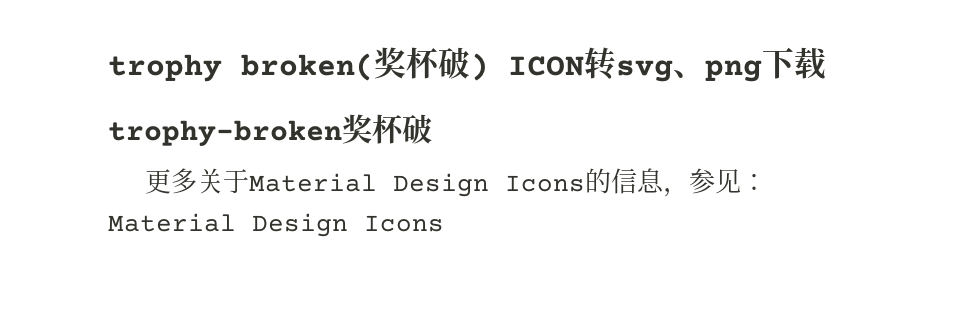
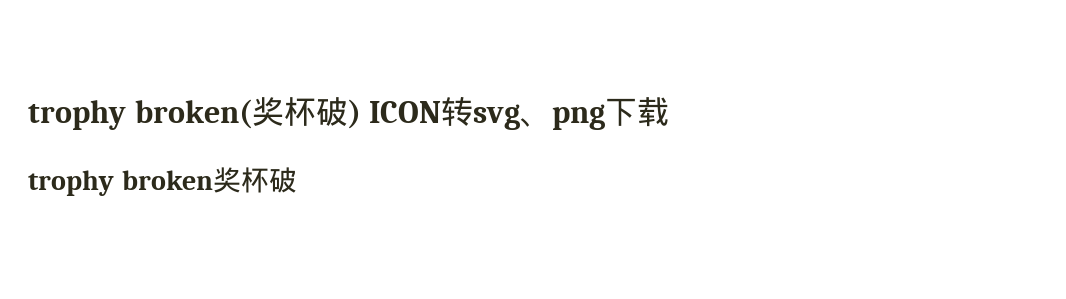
- trophy-broken奖杯破
- 更多关于Material Design Icons的信息，参见：Material Design Icons
+ trophy broken奖杯破

